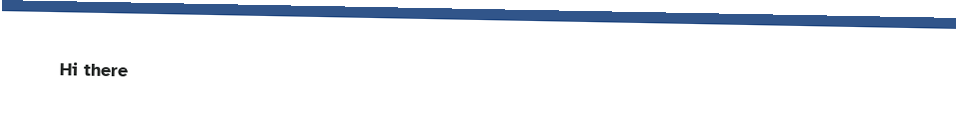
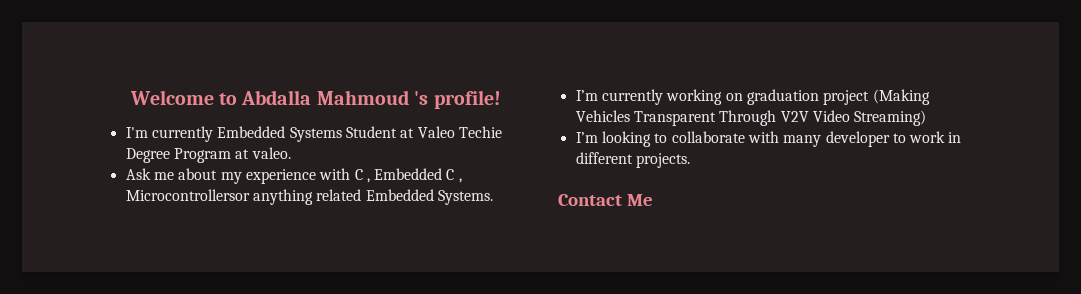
- Hi there
+ Welcome to Abdalla Mahmoud 's profile!
+ I'm currently Embedded Systems Student at Valeo Techie Degree Program at valeo.
+ Ask me about my experience with C , Embedded C , Microcontrollersor anything related Embedded Systems.
+ I’m currently working on graduation project (Making Vehicles Transparent Through V2V Video Streaming)
+ I’m looking to collaborate with many developer to work in different projects.
+ Contact Me

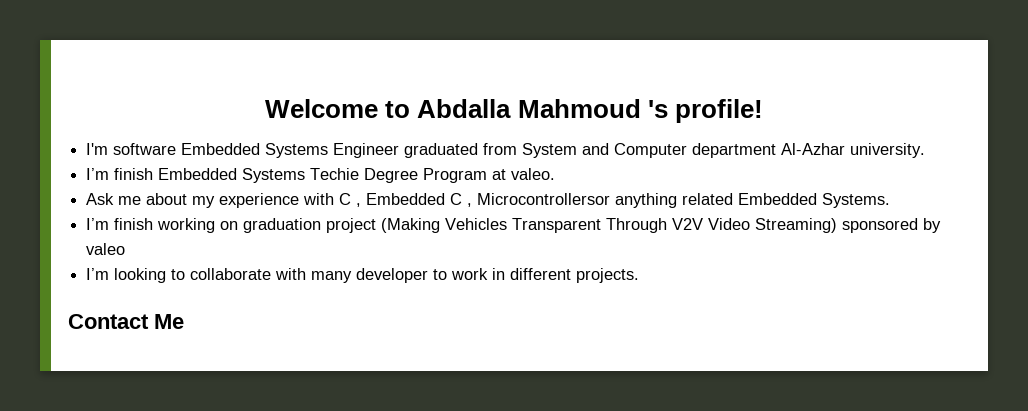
- I'm currently Embedded Systems Student at Valeo Techie Degree Program at valeo.
+ I'm software Embedded Systems Engineer graduated from System and Computer department Al-Azhar university.
+ I’m finish Embedded Systems Techie Degree Program at valeo.
- I’m currently working on graduation project (Making Vehicles Transparent Through V2V Video Streaming)
+ I’m finish working on graduation project (Making Vehicles Transparent Through V2V Video Streaming) sponsored by valeo

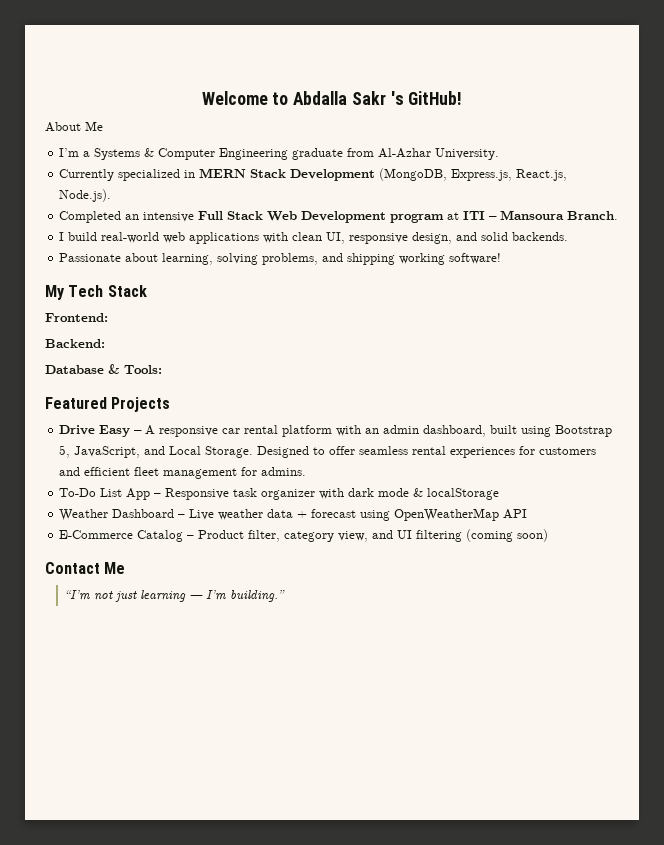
- Welcome to Abdalla Mahmoud 's profile!
- I'm software Embedded Systems Engineer graduated from System and Computer department Al-Azhar university.
- I’m finish Embedded Systems Techie Degree Program at valeo.
- Ask me about my experience with C , Embedded C , Microcontrollersor anything related Embedded Systems.
- I’m finish working on graduation project (Making Vehicles Transparent Through V2V Video Streaming) sponsored by valeo
- I’m looking to collaborate with many developer to work in different projects.
+ Welcome to Abdalla Sakr 's GitHub!
+ About Me
+ I’m a Systems & Computer Engineering graduate from Al-Azhar University.
+ Currently specialized in MERN Stack Development (MongoDB, Express.js, React.js, Node.js).
+ Completed an intensive Full Stack Web Development program at ITI – Mansoura Branch.
+ I build real-world web applications with clean UI, responsive design, and solid backends.
+ Passionate about learning, solving problems, and shipping working software!
+ My Tech Stack
+ Frontend:
+ Backend:
+ Database & Tools:
+ Featured Projects
+ Drive Easy – A responsive car rental platform with an admin dashboard, built using Bootstrap 5, JavaScript, and Local Storage. Designed to offer seamless rental experiences for customers and efficient fleet management for admins.
+ To-Do List App – Responsive task organizer with dark mode & localStorage
+ Weather Dashboard – Live weather data + forecast using OpenWeatherMap API
+ E-Commerce Catalog – Product filter, category view, and UI filtering (coming soon)
  Contact Me
+ “I’m not just learning — I’m building.”

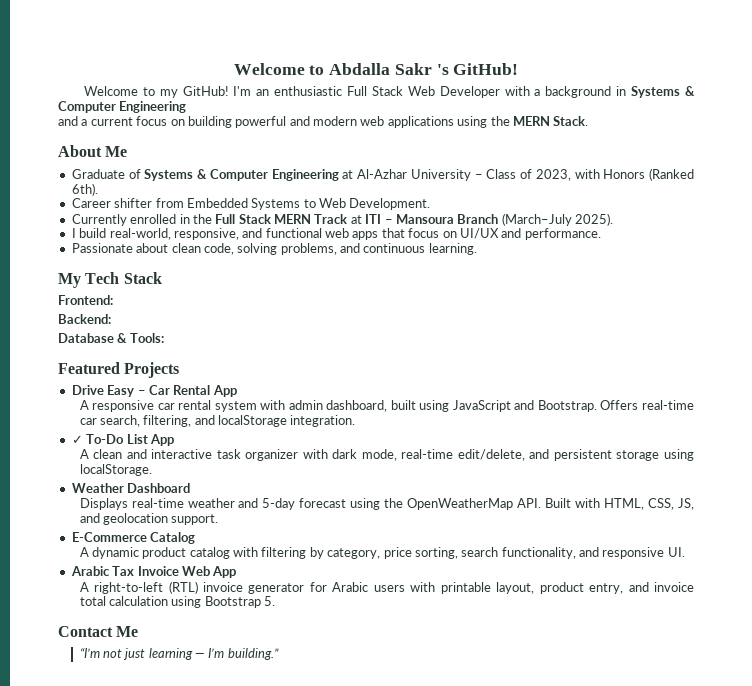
+ Welcome to my GitHub! I'm an enthusiastic Full Stack Web Developer with a background in Systems & Computer Engineering
+ and a current focus on building powerful and modern web applications using the MERN Stack.
  About Me
- I’m a Systems & Computer Engineering graduate from Al-Azhar University.
- Currently specialized in MERN Stack Development (MongoDB, Express.js, React.js, Node.js).
- Completed an intensive Full Stack Web Development program at ITI – Mansoura Branch.
+ Graduate of Systems & Computer Engineering at Al-Azhar University – Class of 2023, with Honors (Ranked 6th).
+ Career shifter from Embedded Systems to Web Development.
+ Currently enrolled in the Full Stack MERN Track at ITI – Mansoura Branch (March–July 2025).
- I build real-world web applications with clean UI, responsive design, and solid backends.
+ I build real-world, responsive, and functional web apps that focus on UI/UX and performance.
- Passionate about learning, solving problems, and shipping working software!
+ Passionate about clean code, solving problems, and continuous learning.
- Drive Easy – A responsive car rental platform with an admin dashboard, built using Bootstrap 5, JavaScript, and Local Storage. Designed to offer seamless rental experiences for customers and efficient fleet management for admins.
- To-Do List App – Responsive task organizer with dark mode & localStorage
- Weather Dashboard – Live weather data + forecast using OpenWeatherMap API
- E-Commerce Catalog – Product filter, category view, and UI filtering (coming soon)
+ Drive Easy – Car Rental App
+ A responsive car rental system with admin dashboard, built using JavaScript and Bootstrap. Offers real-time car search, filtering, and localStorage integration.
+ ✓ To-Do List App
+ A clean and interactive task organizer with dark mode, real-time edit/delete, and persistent storage using localStorage.
+ Weather Dashboard
+ Displays real-time weather and 5-day forecast using the OpenWeatherMap API. Built with HTML, CSS, JS, and geolocation support.
+ E-Commerce Catalog
+ A dynamic product catalog with filtering by category, price sorting, search functionality, and responsive UI.
+ Arabic Tax Invoice Web App
+ A right-to-left (RTL) invoice generator for Arabic users with printable layout, product entry, and invoice total calculation using Bootstrap 5.

